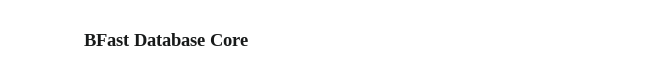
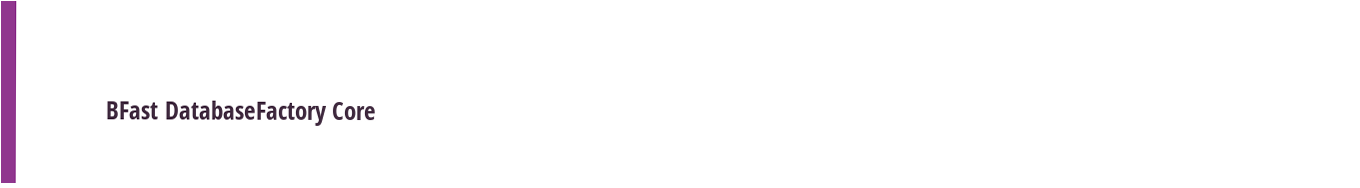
- BFast Database Core
+ BFast DatabaseFactory Core

